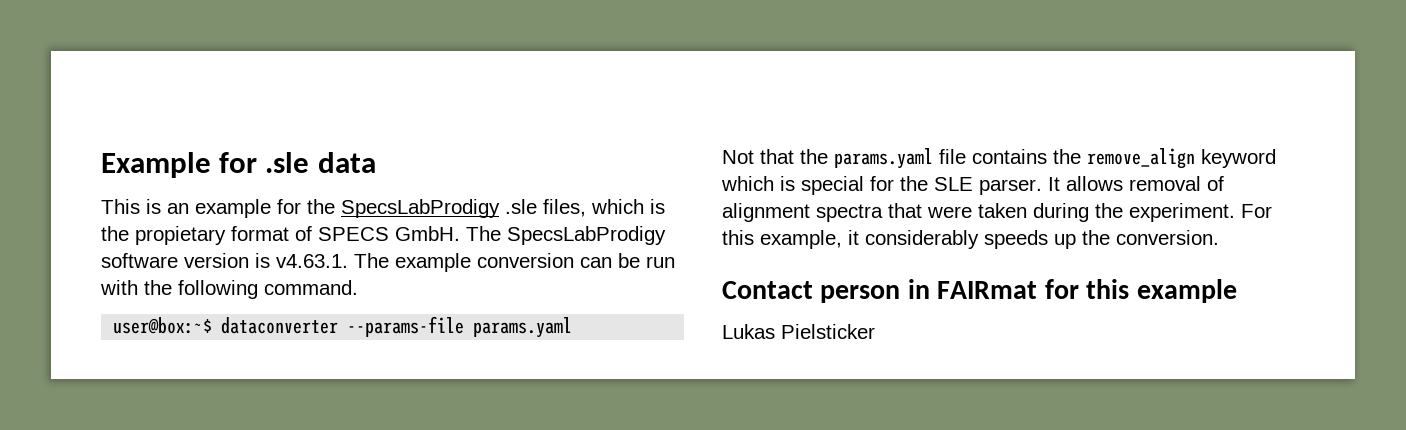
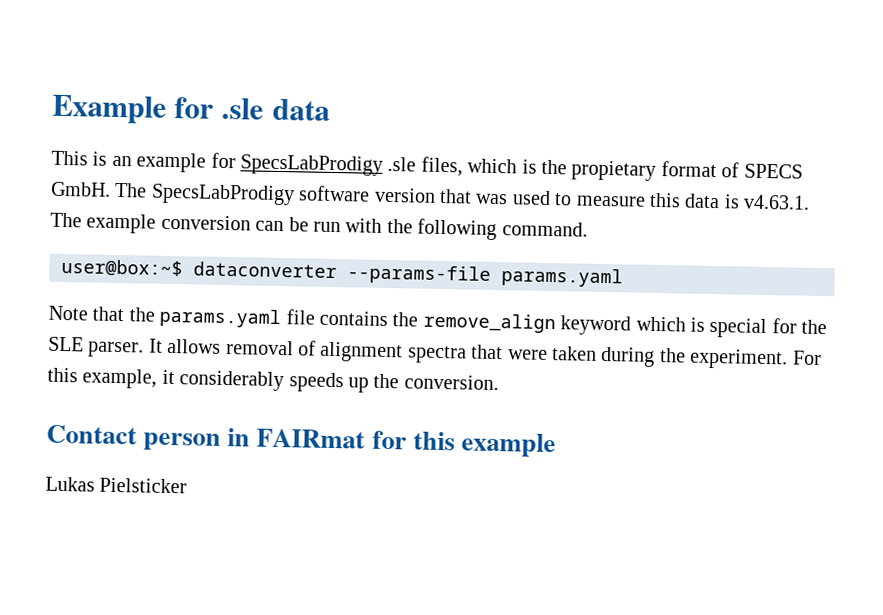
- This is an example for the SpecsLabProdigy .sle files, which is the propietary format of SPECS GmbH.
+ This is an example for SpecsLabProdigy .sle files, which is the propietary format of SPECS GmbH.
- The SpecsLabProdigy software version is v4.63.1. The example conversion can be run with the following command.
+ The SpecsLabProdigy software version that was used to measure this data is v4.63.1. The example conversion can be run with the following command.
- Not that the params.yaml file contains the remove_align keyword which is special for the SLE parser.
+ Note that the params.yaml file contains the remove_align keyword which is special for the SLE parser.

